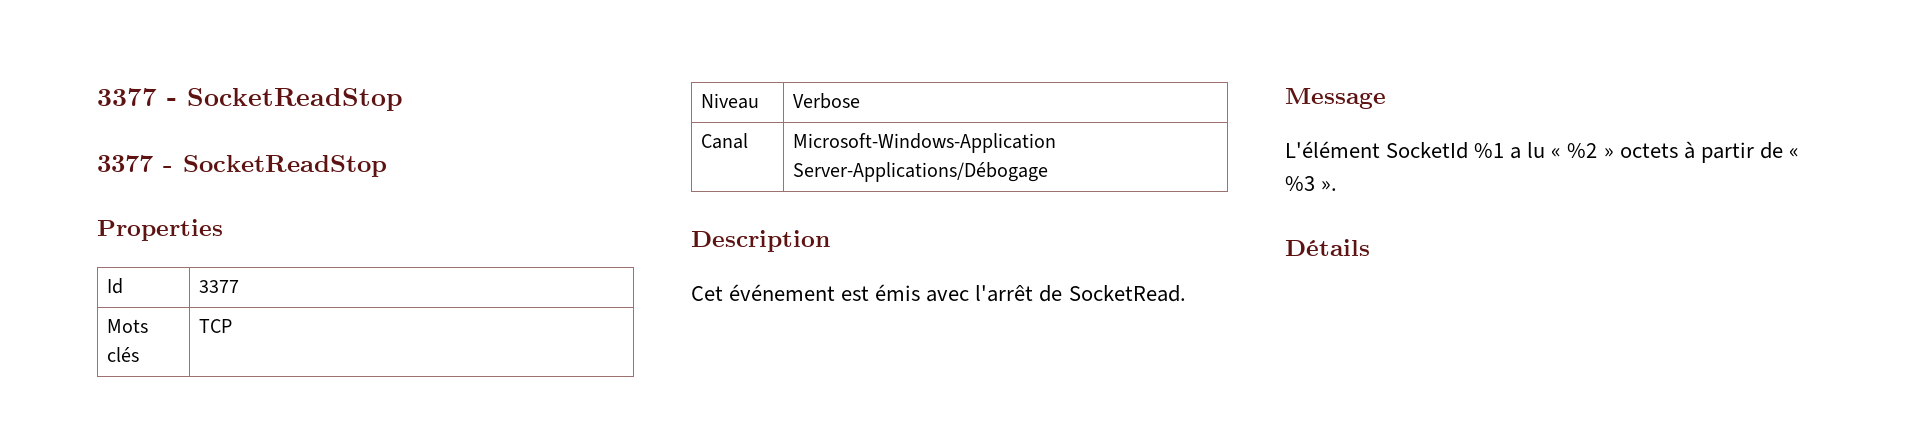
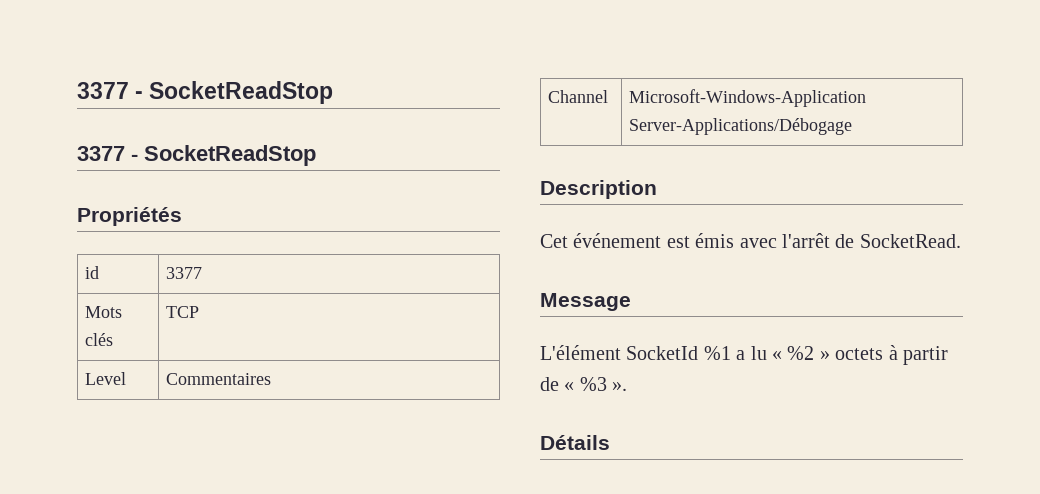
- Properties
- Id | 3377
+ Propriétés
+ id | 3377
- Niveau | Verbose
- Canal | Microsoft-Windows-Application Server-Applications/Débogage
+ Level | Commentaires
+ Channel | Microsoft-Windows-Application Server-Applications/Débogage

